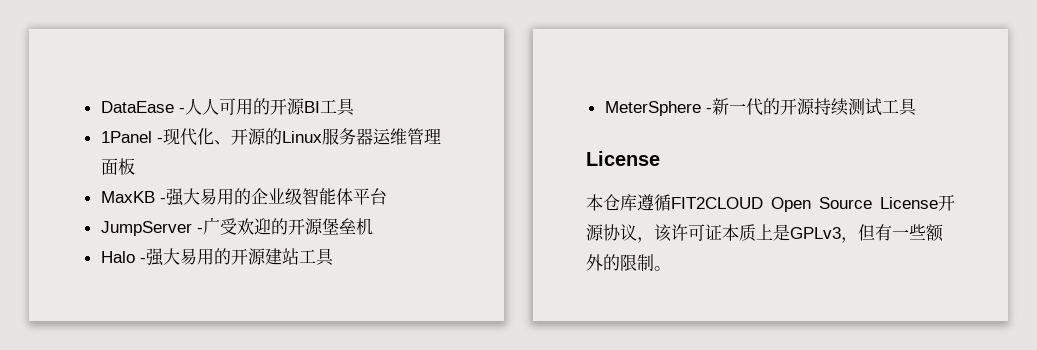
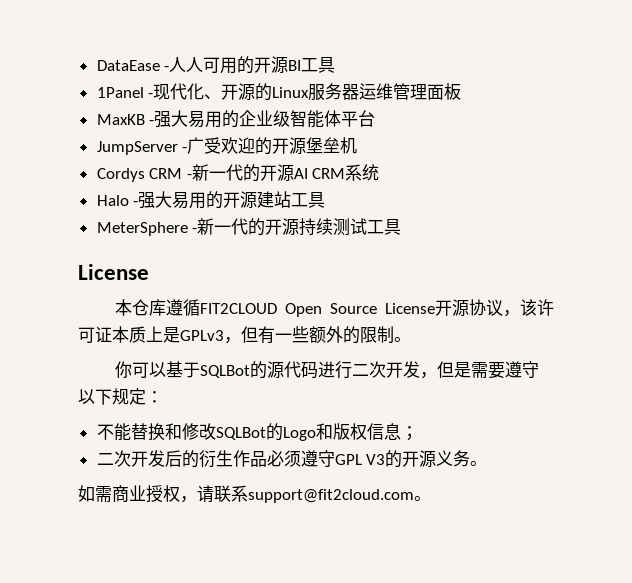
+ Cordys CRM -新一代的开源AI CRM系统
+ 你可以基于SQLBot的源代码进行二次开发，但是需要遵守以下规定：
+ 不能替换和修改SQLBot的Logo和版权信息；
+ 二次开发后的衍生作品必须遵守GPL V3的开源义务。
+ 如需商业授权，请联系support@fit2cloud.com。

